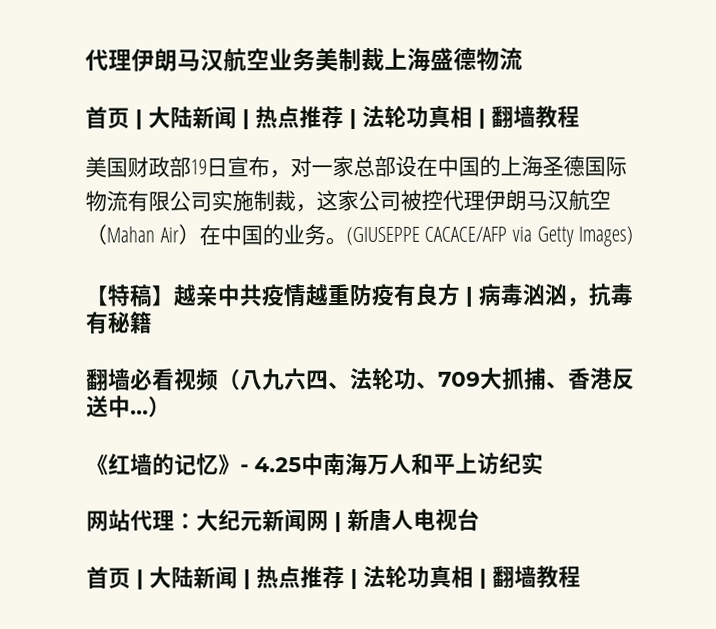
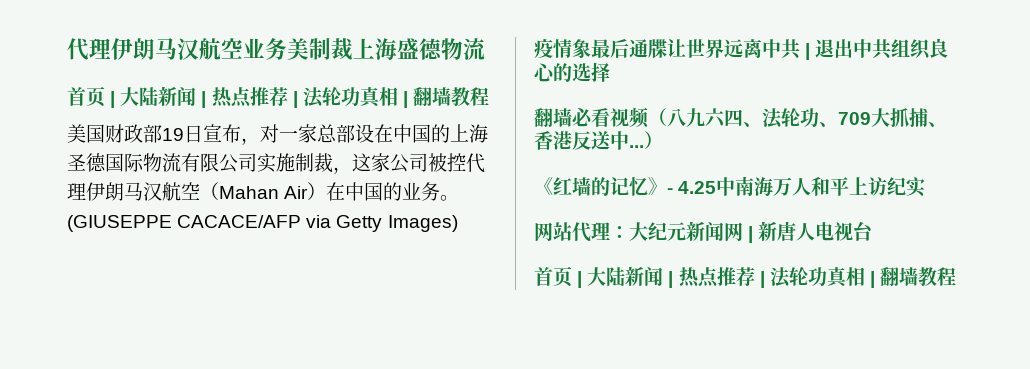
- 【特稿】越亲中共疫情越重防疫有良方 | 病毒汹汹，抗毒有秘籍
+ 疫情象最后通牒让世界远离中共 | 退出中共组织良心的选择

